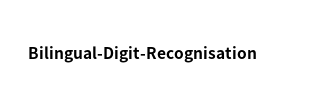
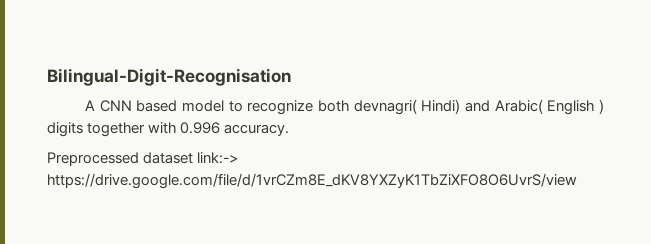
+ A CNN based model to recognize both devnagri( Hindi) and Arabic( English ) digits together with 0.996 accuracy.
+ Preprocessed dataset link:-> https://drive.google.com/file/d/1vrCZm8E_dKV8YXZyK1TbZiXFO8O6UvrS/view

